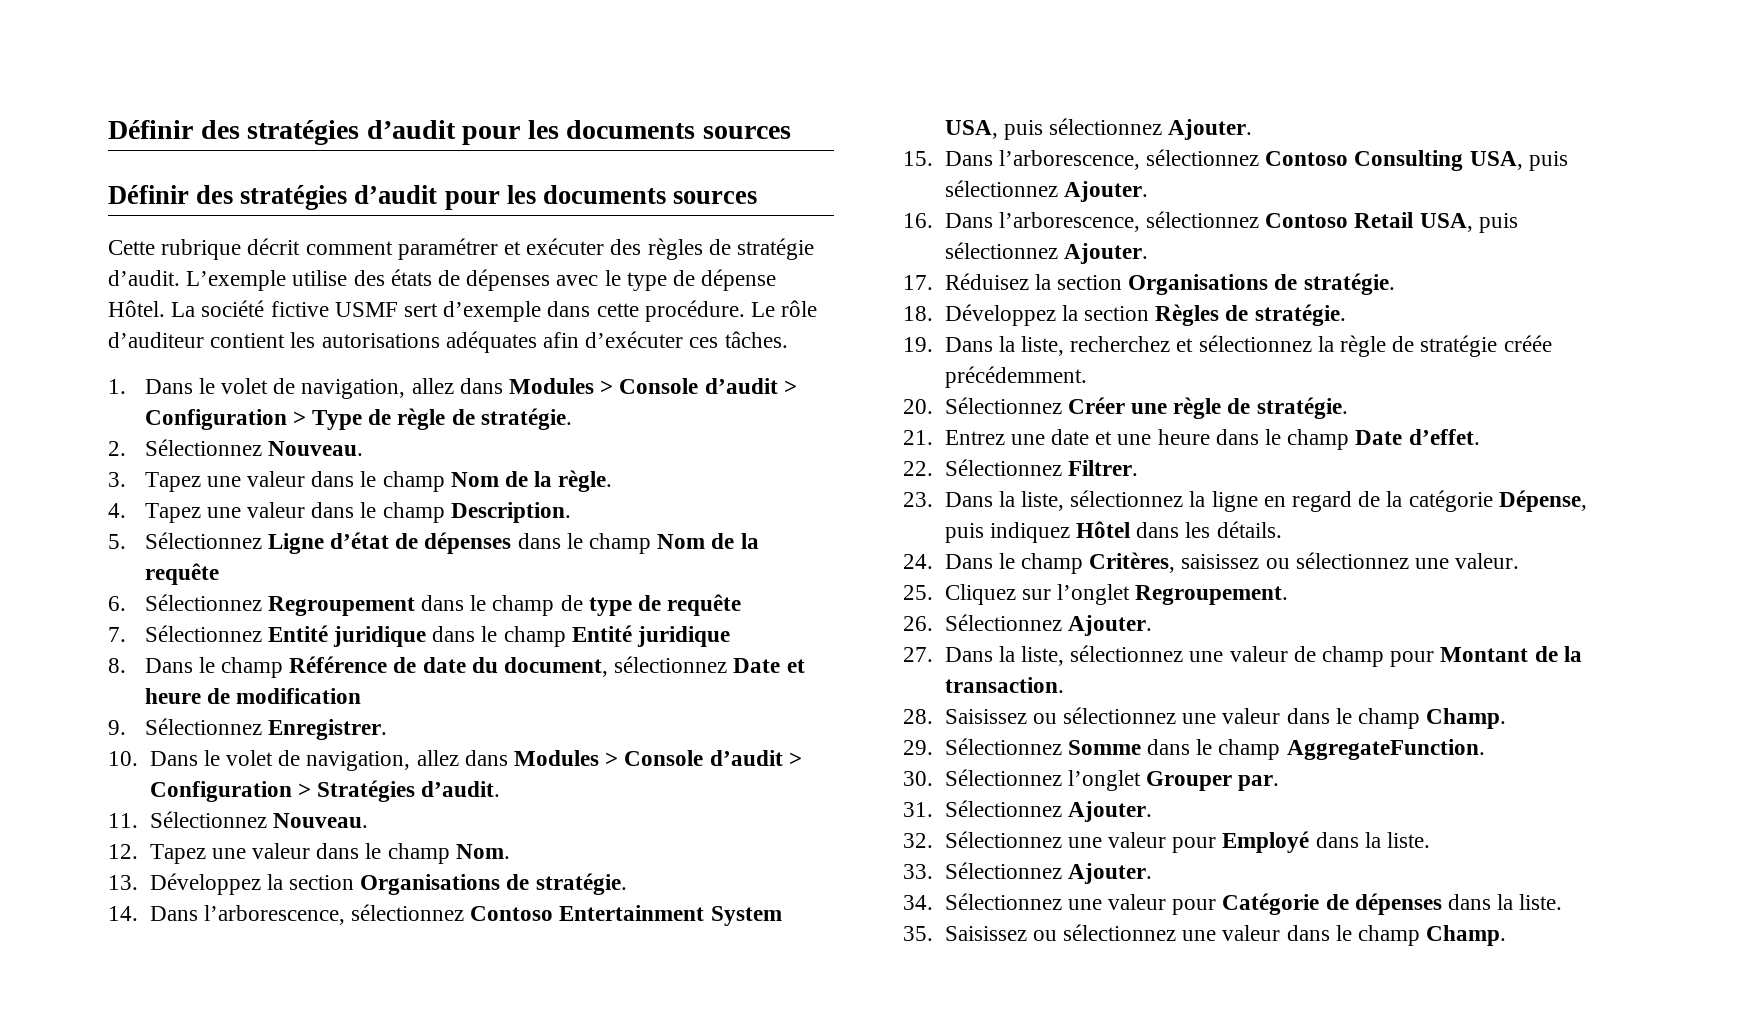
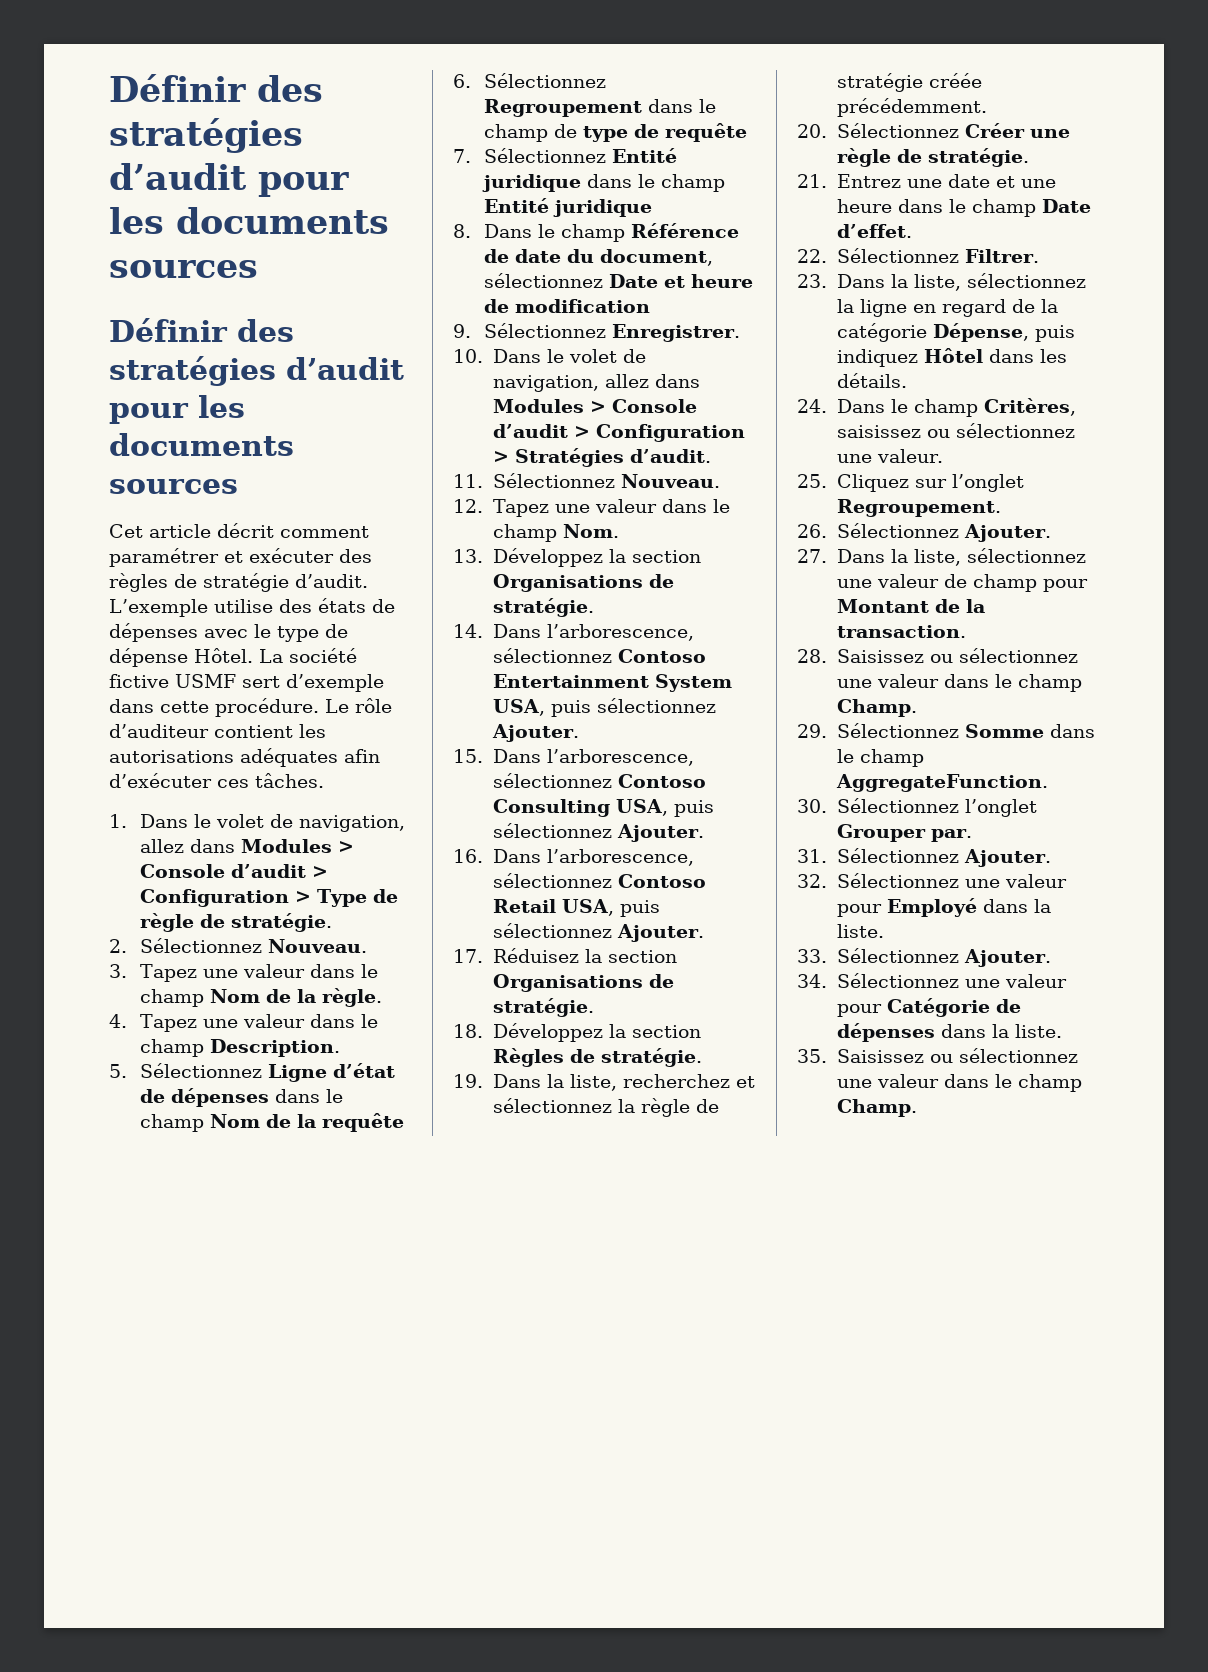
- Cette rubrique décrit comment paramétrer et exécuter des règles de stratégie d’audit.
+ Cet article décrit comment paramétrer et exécuter des règles de stratégie d’audit.

